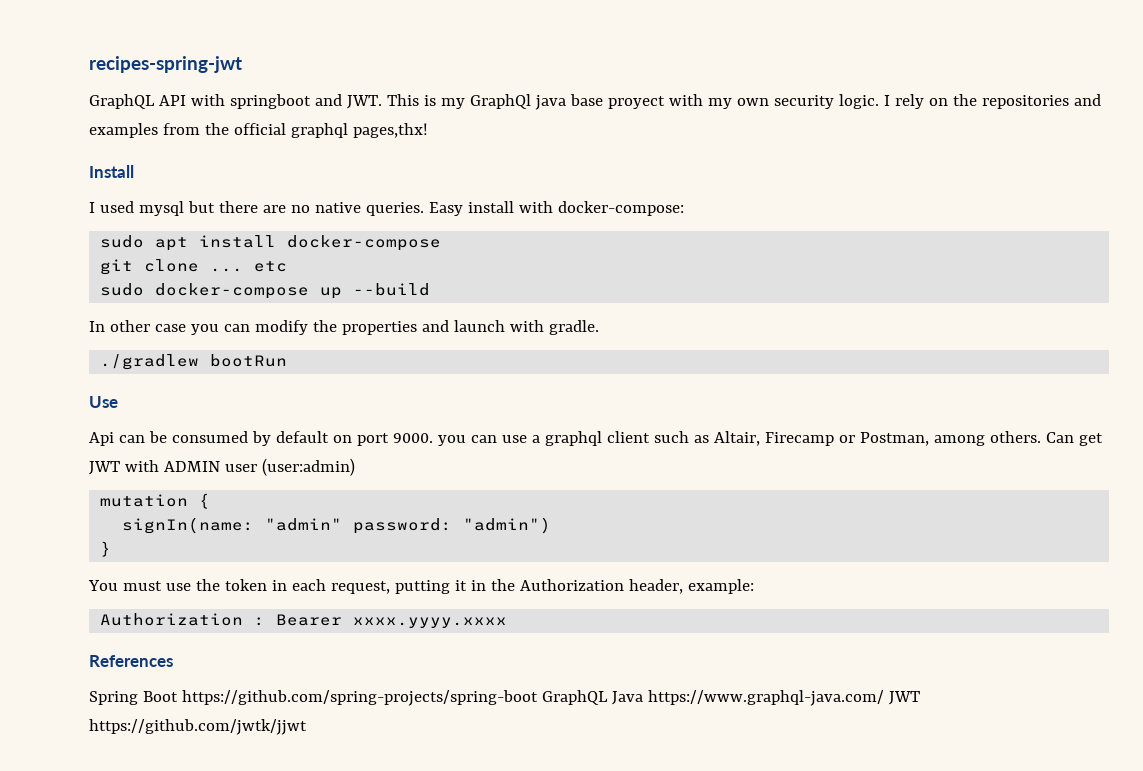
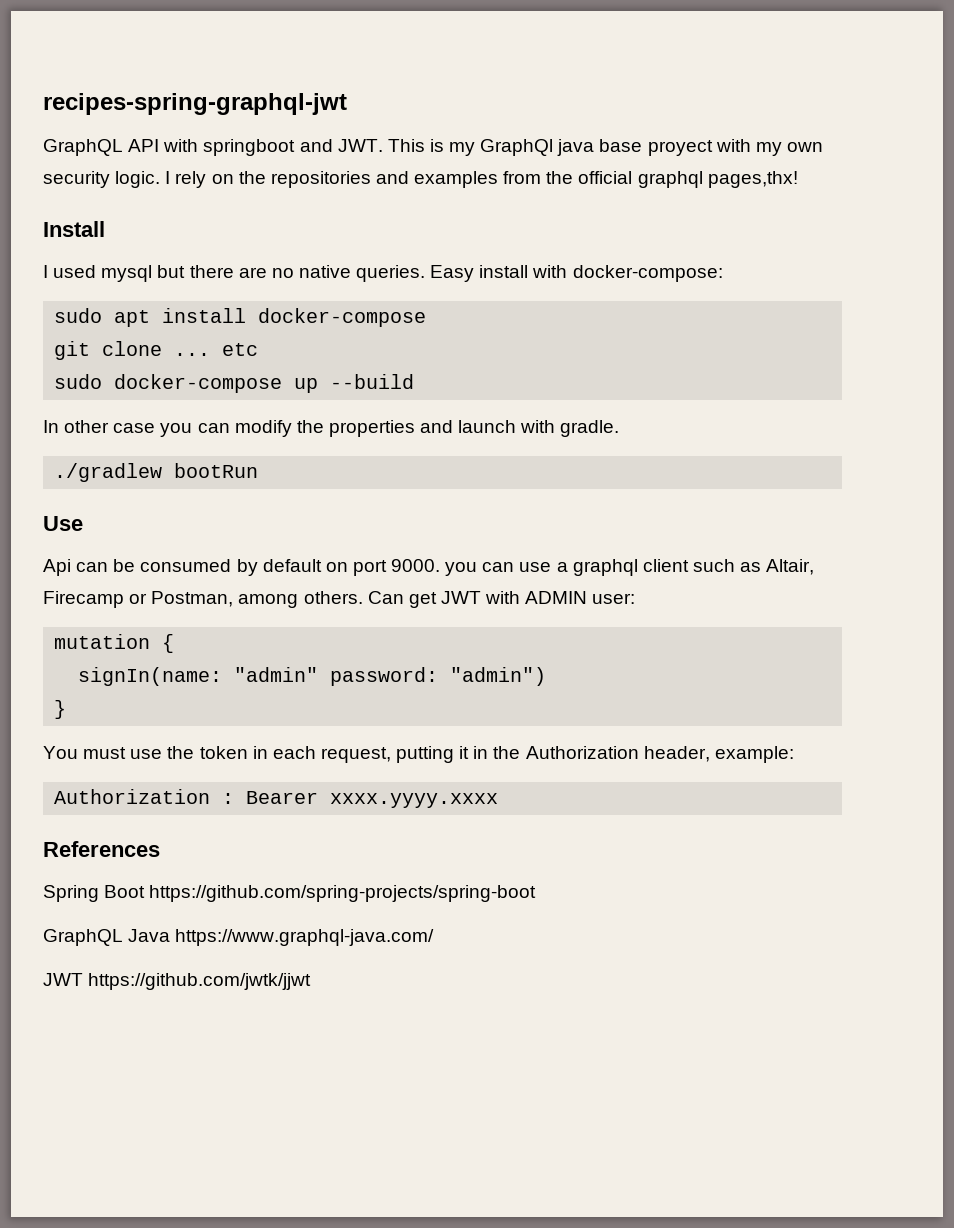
- recipes-spring-jwt
+ recipes-spring-graphql-jwt
- Can get JWT with ADMIN user (user:admin)
+ Can get JWT with ADMIN user:
- Spring Boot https://github.com/spring-projects/spring-boot GraphQL Java https://www.graphql-java.com/ JWT https://github.com/jwtk/jjwt
+ Spring Boot https://github.com/spring-projects/spring-boot
+ GraphQL Java https://www.graphql-java.com/
+ JWT https://github.com/jwtk/jjwt

